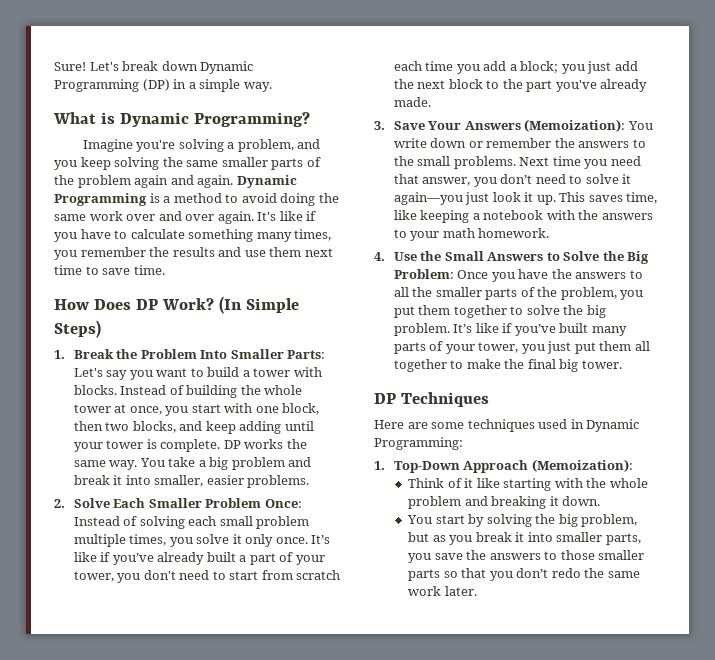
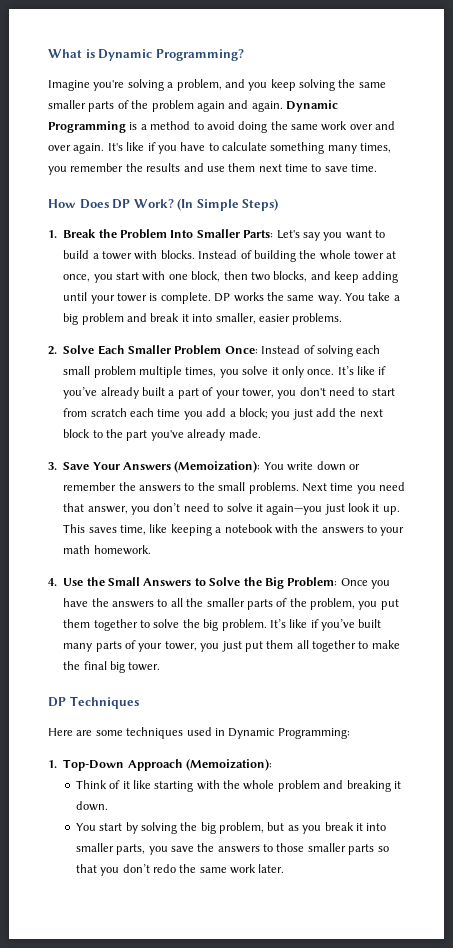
- Sure! Let's break down Dynamic Programming (DP) in a simple way.

